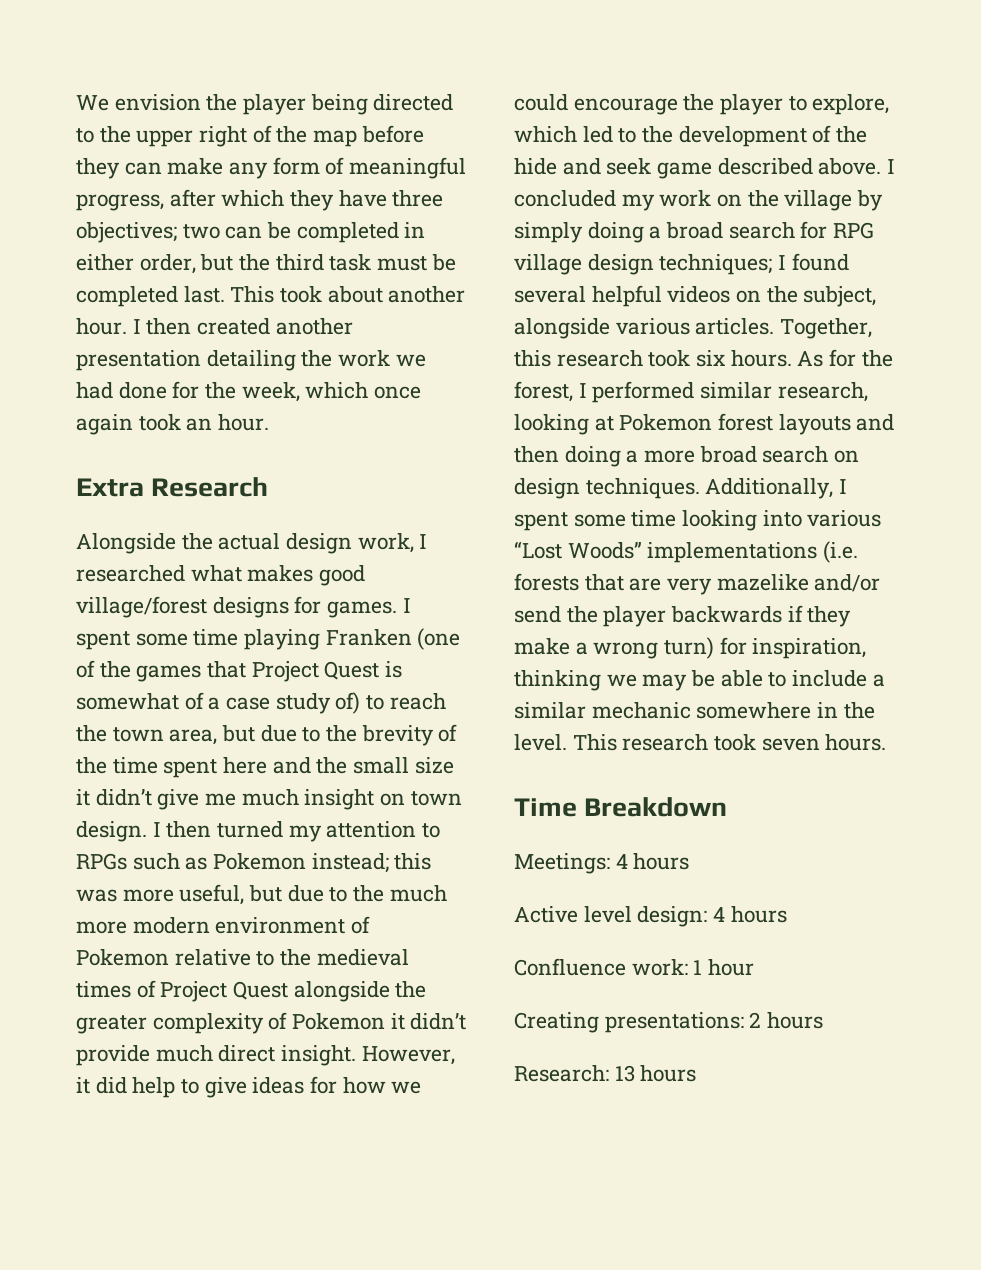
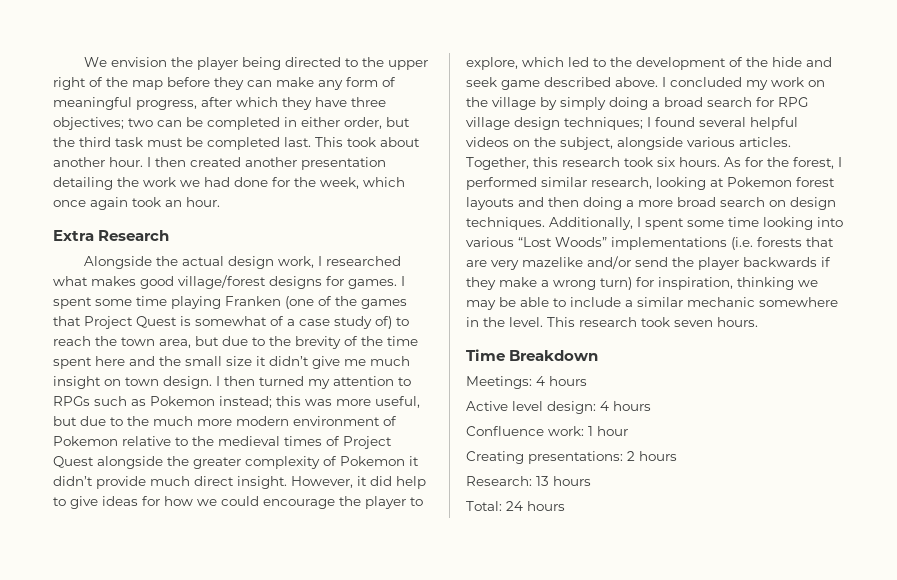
+ Total: 24 hours

